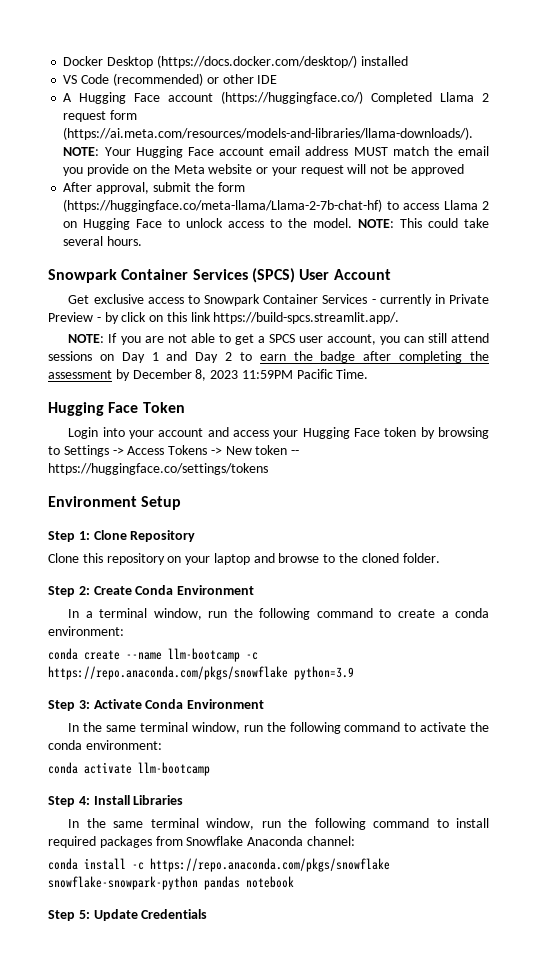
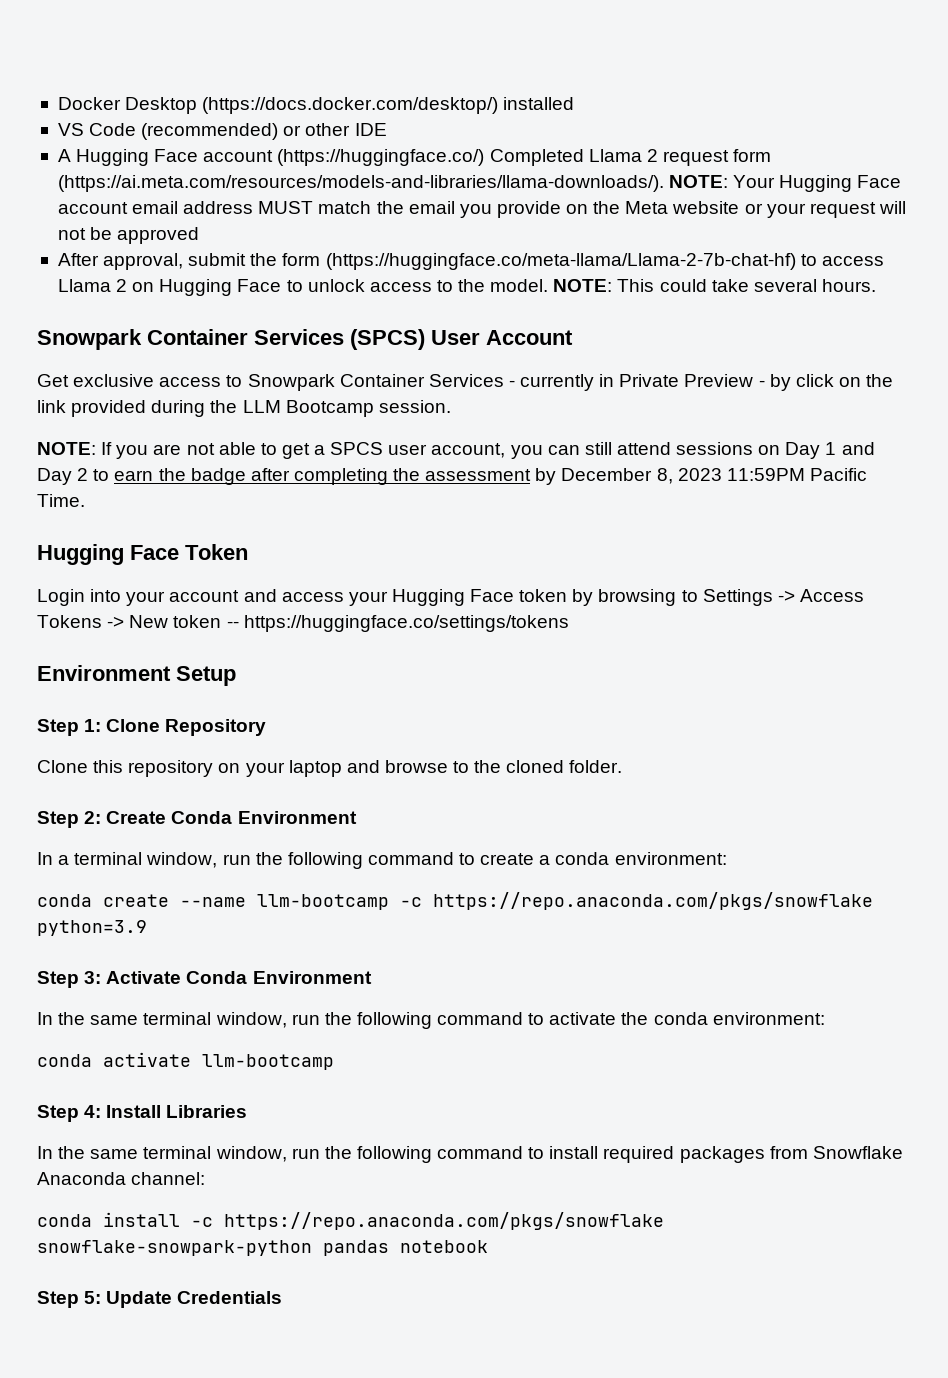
- Get exclusive access to Snowpark Container Services - currently in Private Preview - by click on this link https://build-spcs.streamlit.app/.
+ Get exclusive access to Snowpark Container Services - currently in Private Preview - by click on the link provided during the LLM Bootcamp session.

